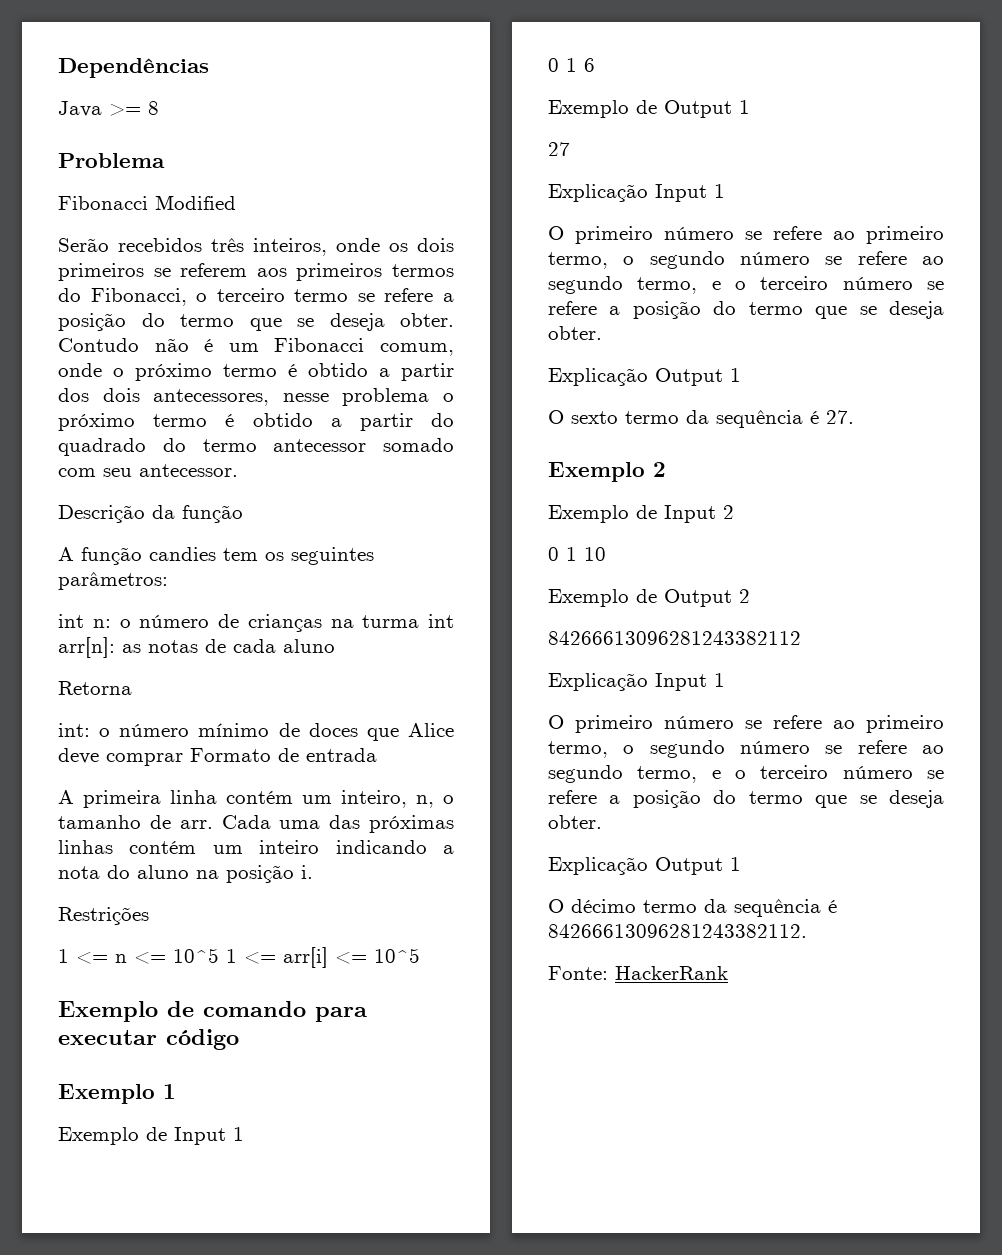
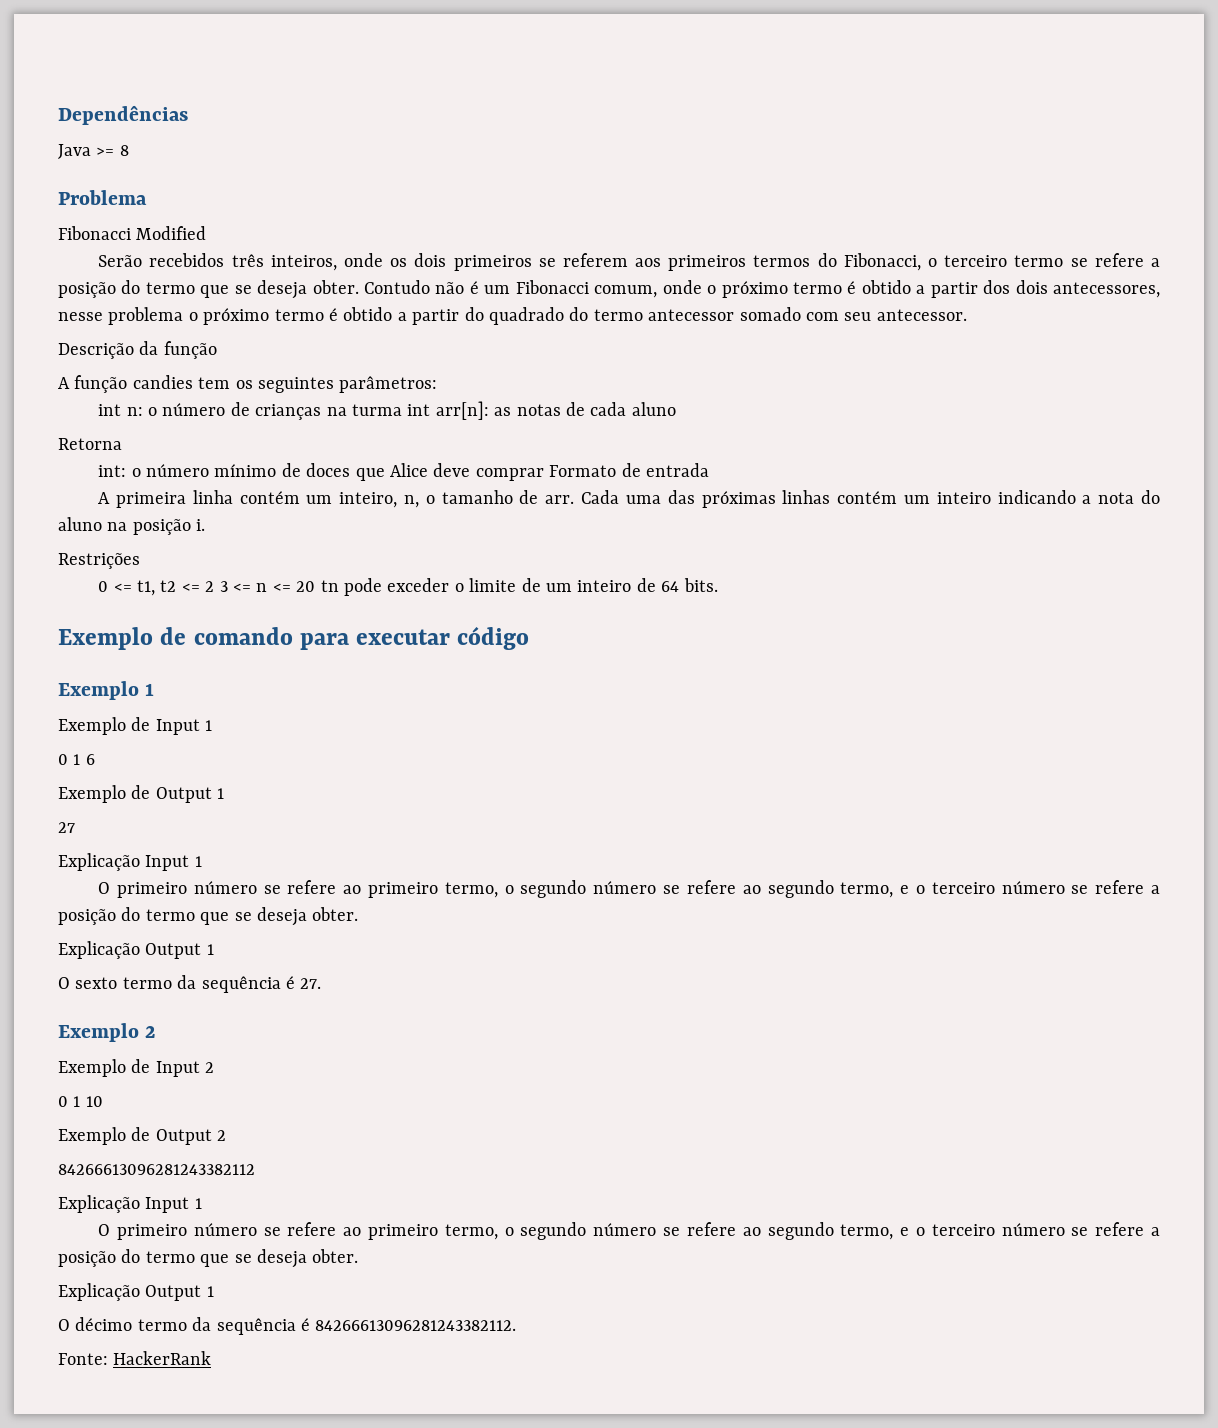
- 1 <= n <= 10^5 1 <= arr[i] <= 10^5
+ 0 <= t1, t2 <= 2 3 <= n <= 20 tn pode exceder o limite de um inteiro de 64 bits.

